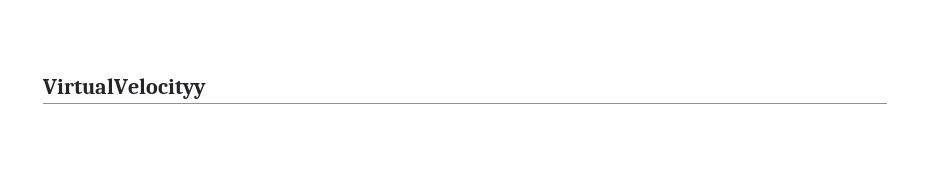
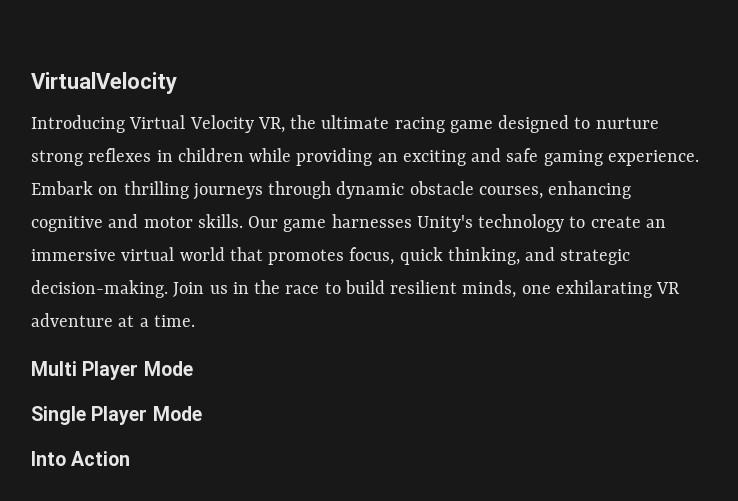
- VirtualVelocityy
+ VirtualVelocity
+ Introducing Virtual Velocity VR, the ultimate racing game designed to nurture strong reflexes in children while providing an exciting and safe gaming experience. Embark on thrilling journeys through dynamic obstacle courses, enhancing cognitive and motor skills. Our game harnesses Unity's technology to create an immersive virtual world that promotes focus, quick thinking, and strategic decision-making. Join us in the race to build resilient minds, one exhilarating VR adventure at a time.
+ Multi Player Mode
+ Single Player Mode
+ Into Action

